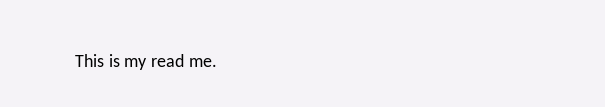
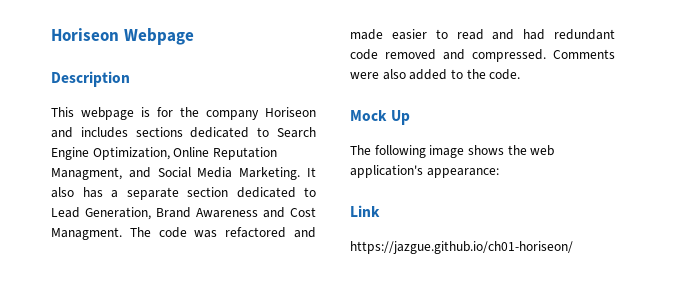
- This is my read me.
+ Horiseon Webpage
+ Description
+ This webpage is for the company Horiseon and includes sections dedicated to Search Engine Optimization, Online Reputation Managment, and Social Media Marketing. It also has a separate section dedicated to Lead Generation, Brand Awareness and Cost Managment. The code was refactored and made easier to read and had redundant code removed and compressed. Comments were also added to the code.
+ Mock Up
+ The following image shows the web application's appearance:
+ Link
+ https://jazgue.github.io/ch01-horiseon/

